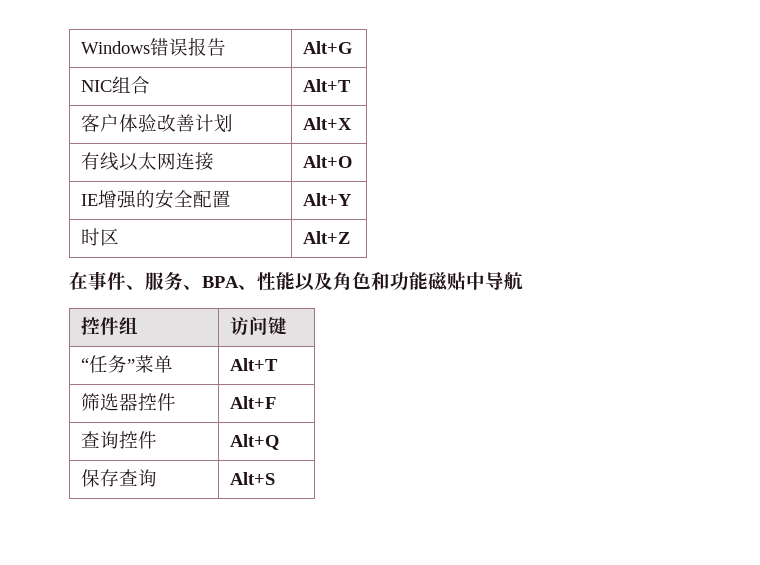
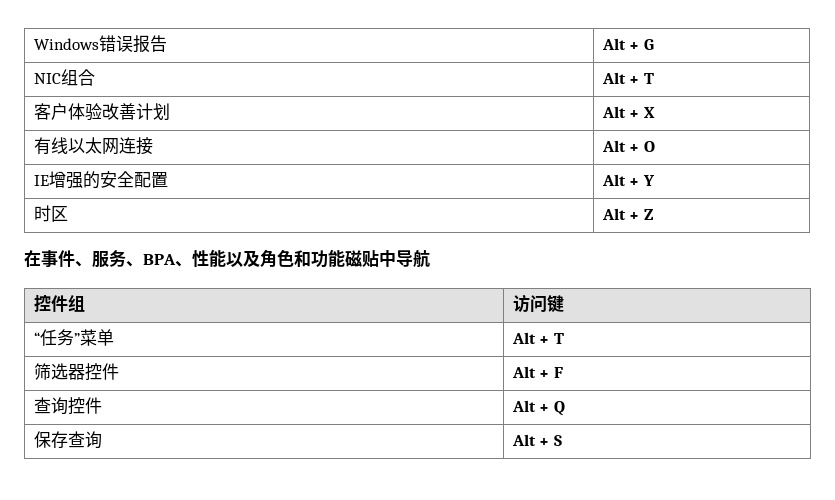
- Windows错误报告 | Alt+G
+ Windows错误报告 | Alt + G
- NIC组合 | Alt+T
+ NIC组合 | Alt + T
- 客户体验改善计划 | Alt+X
+ 客户体验改善计划 | Alt + X
- 有线以太网连接 | Alt+O
+ 有线以太网连接 | Alt + O
- IE增强的安全配置 | Alt+Y
- 时区 | Alt+Z
+ IE增强的安全配置 | Alt + Y
+ 时区 | Alt + Z
- “任务”菜单 | Alt+T
+ “任务”菜单 | Alt + T
- 筛选器控件 | Alt+F
+ 筛选器控件 | Alt + F
- 查询控件 | Alt+Q
+ 查询控件 | Alt + Q
- 保存查询 | Alt+S
+ 保存查询 | Alt + S

